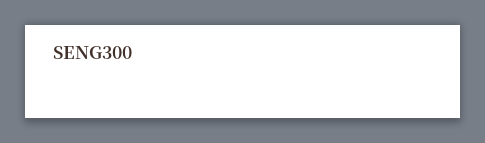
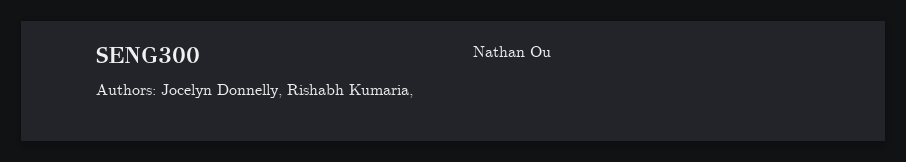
+ Authors: Jocelyn Donnelly, Rishabh Kumaria, Nathan Ou

